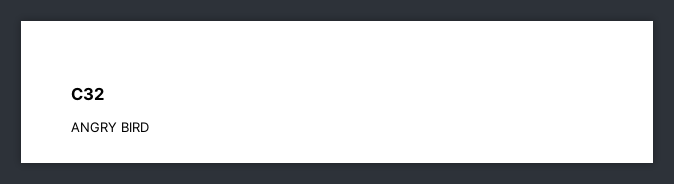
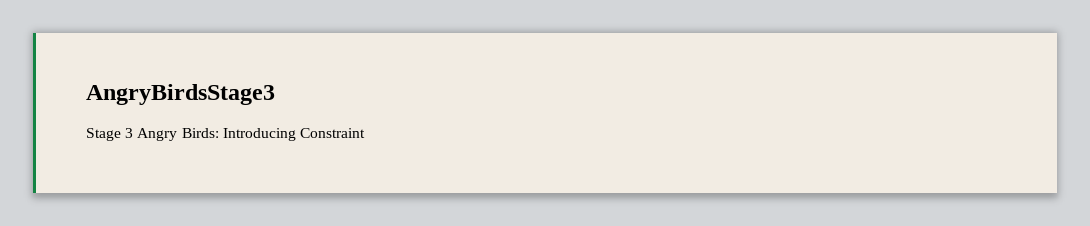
- C32
- ANGRY BIRD
+ AngryBirdsStage3
+ Stage 3 Angry Birds: Introducing Constraint

